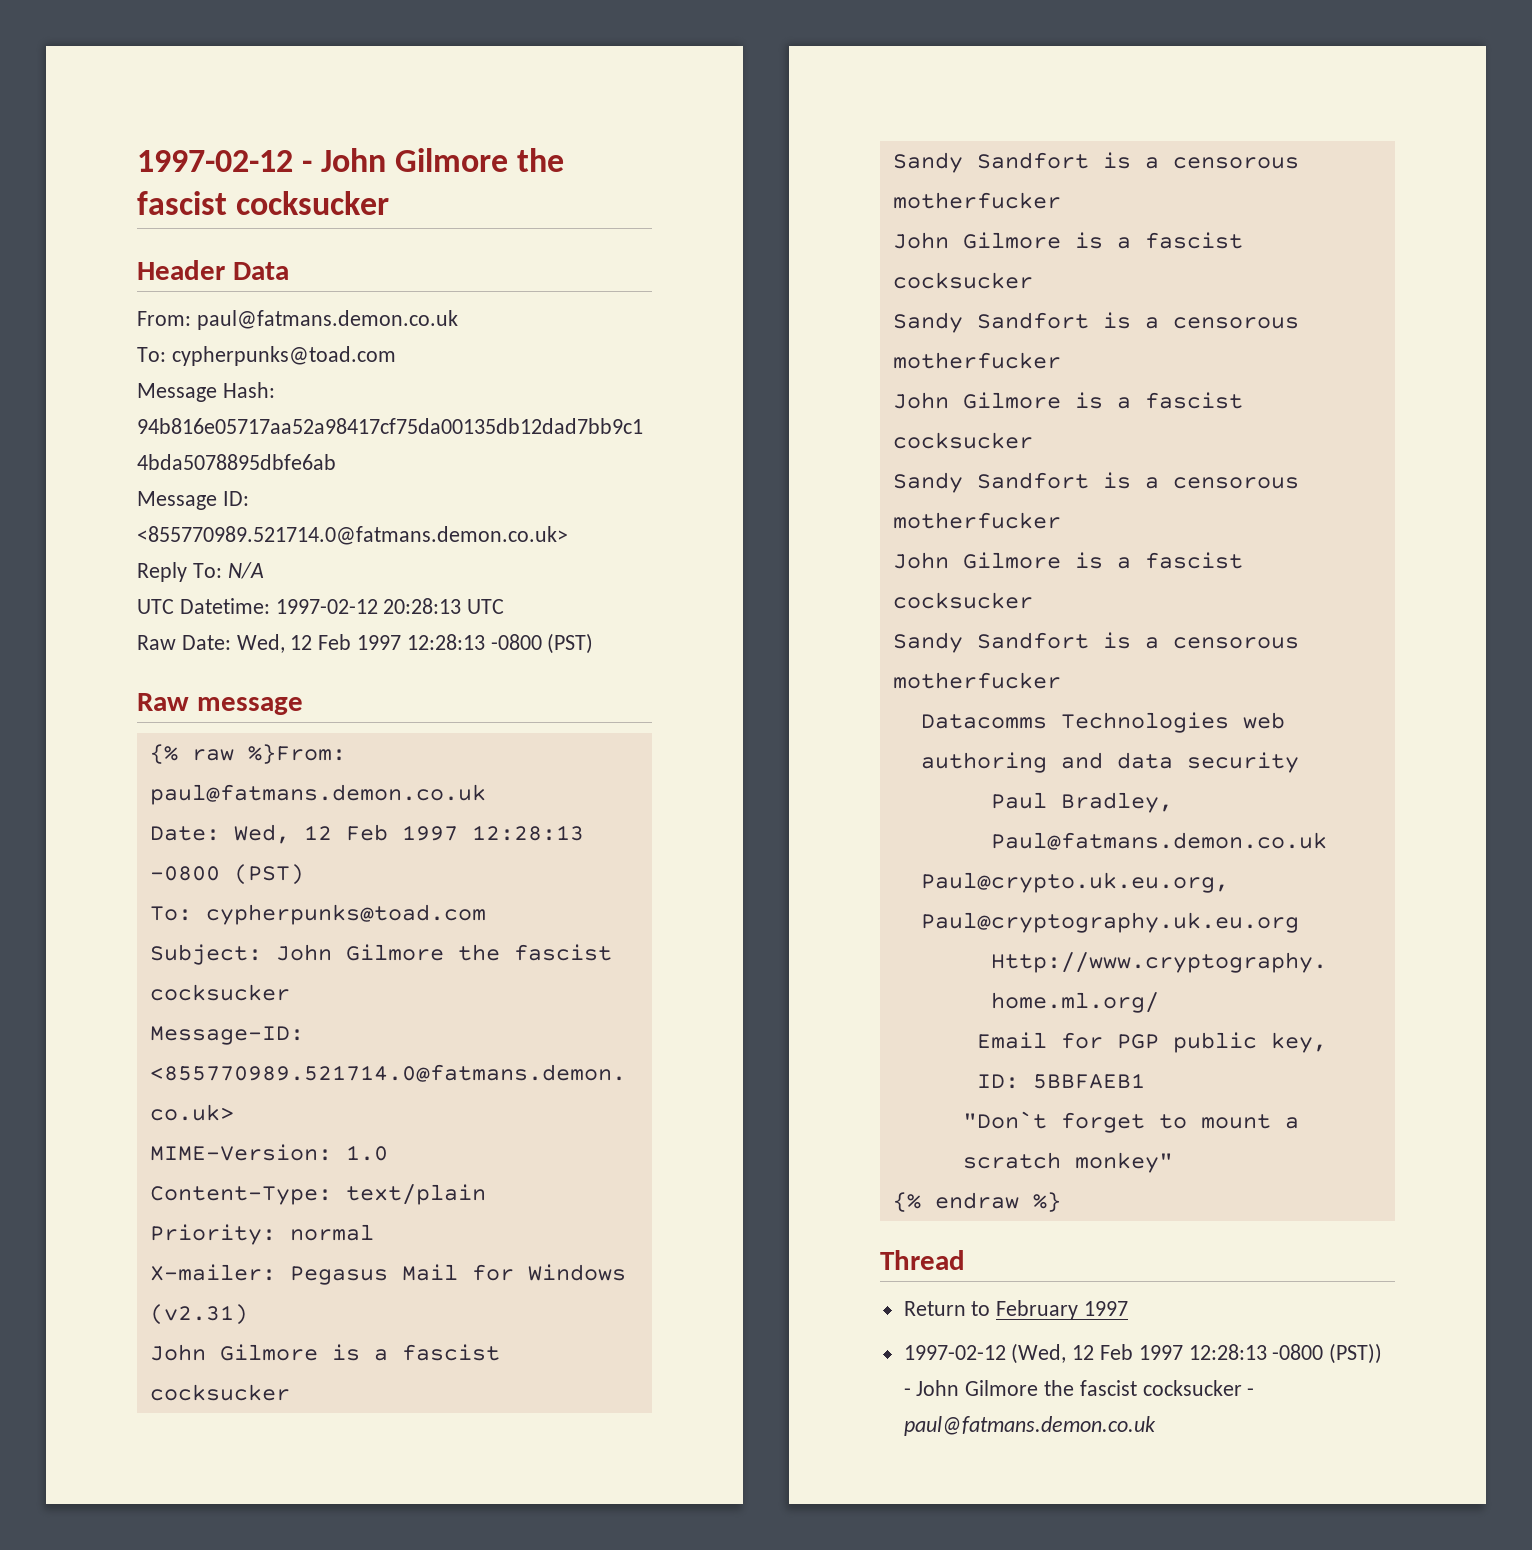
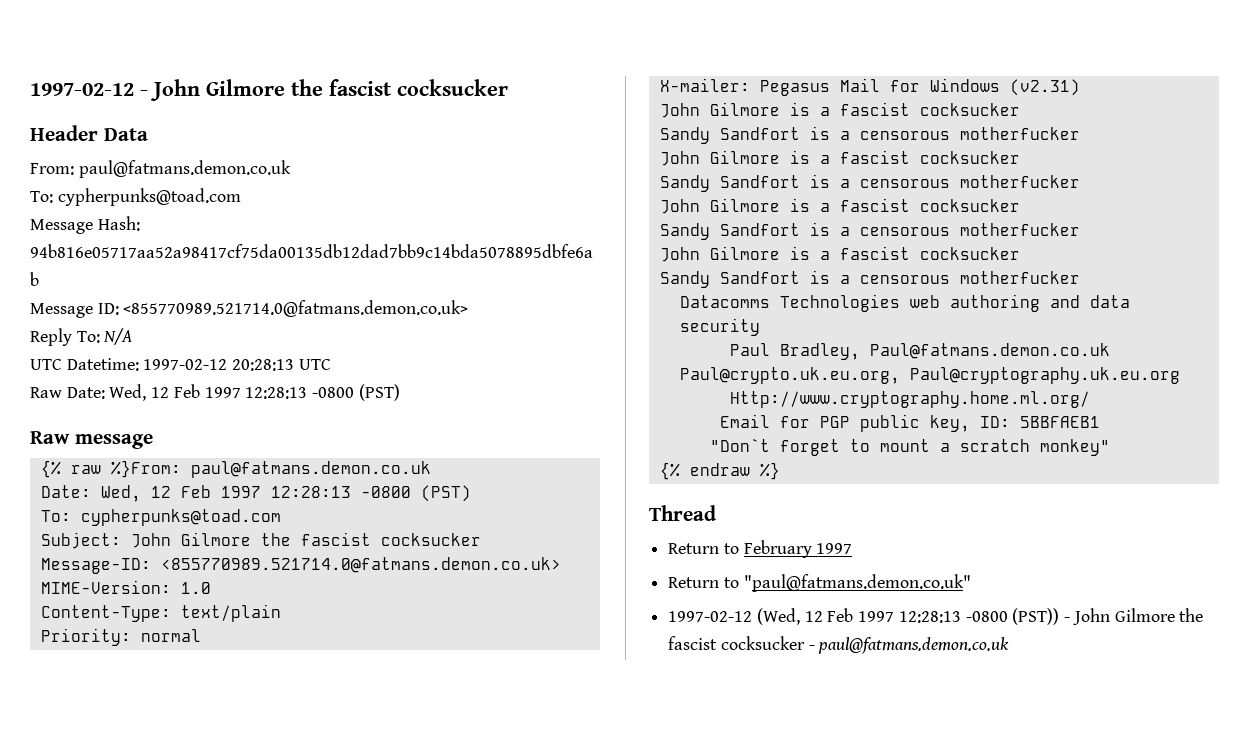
+ Return to "paul@fatmans.demon.co.uk"

